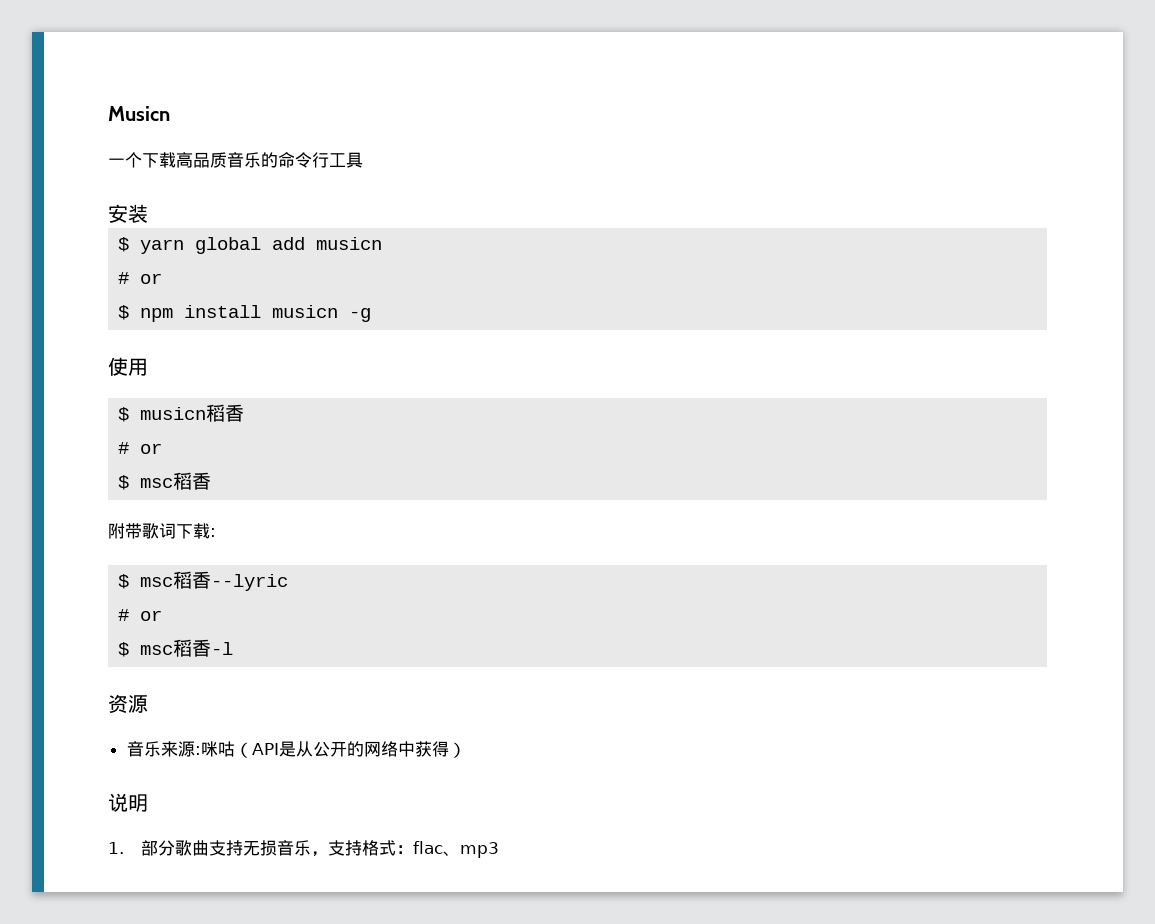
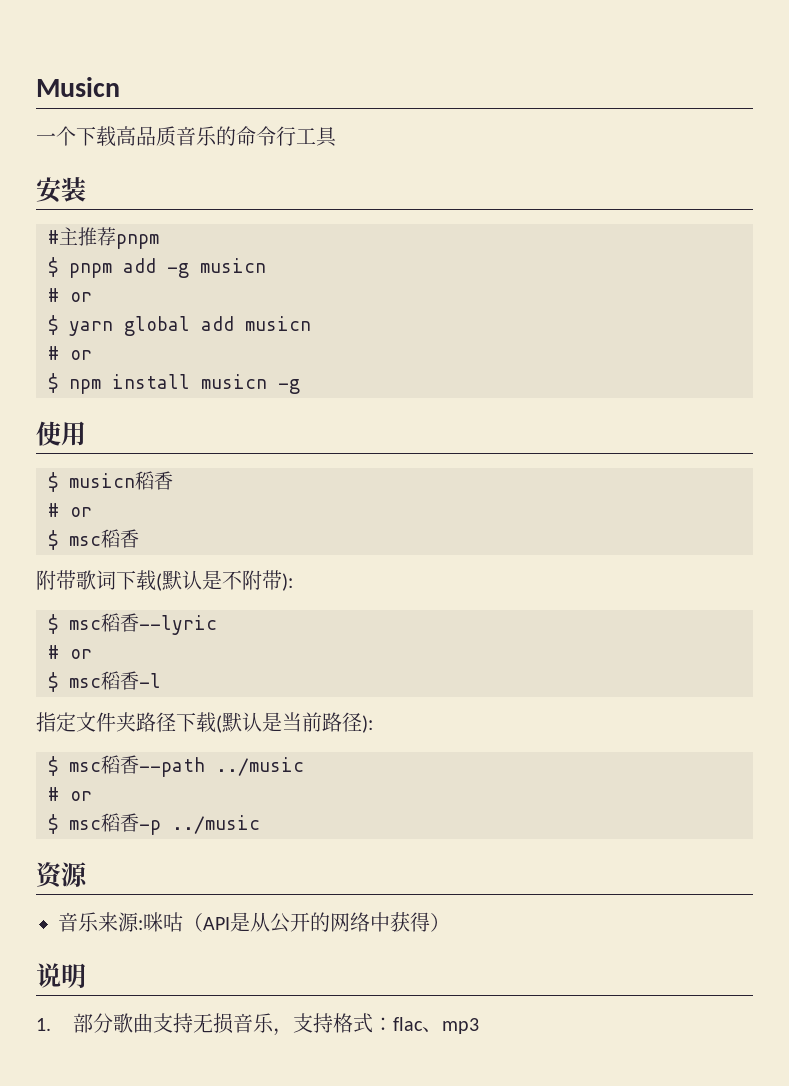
+ #主推荐pnpm
+ $ pnpm add -g musicn
+ # or
- 附带歌词下载:
+ 附带歌词下载(默认是不附带):
+ 指定文件夹路径下载(默认是当前路径):
+ $ msc稻香--path ../music
+ # or
+ $ msc稻香-p ../music

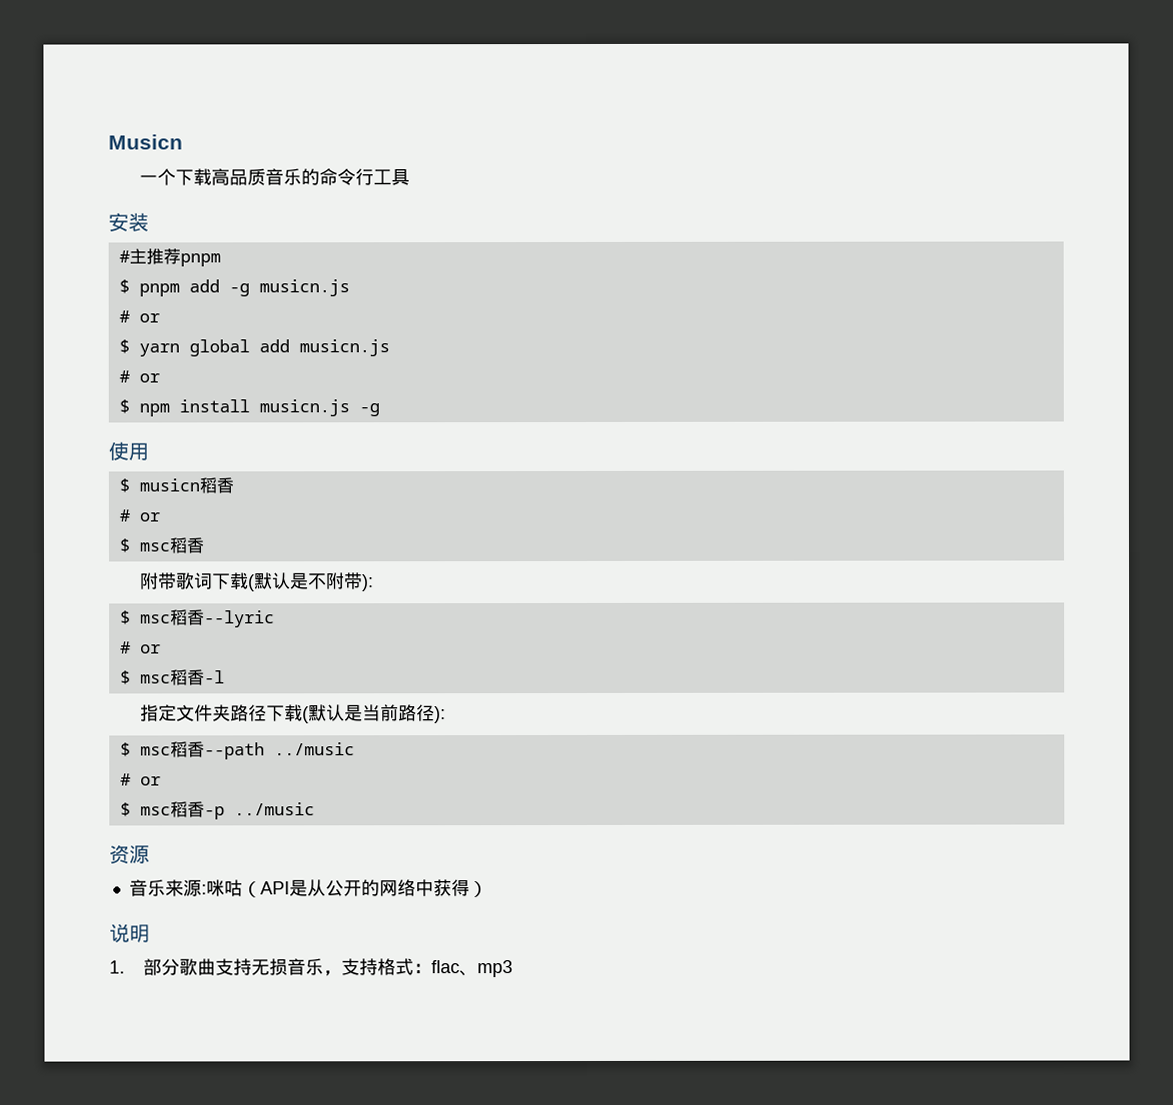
- $ pnpm add -g musicn
+ $ pnpm add -g musicn.js
- $ yarn global add musicn
+ $ yarn global add musicn.js
- $ npm install musicn -g
+ $ npm install musicn.js -g

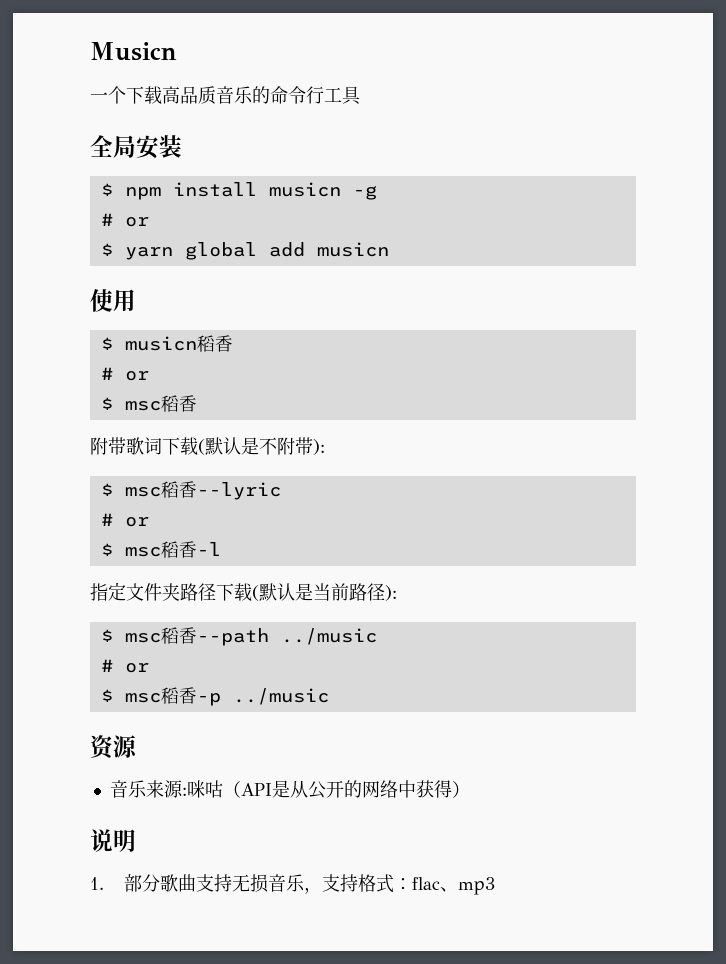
- 安装
+ 全局安装
- #主推荐pnpm
- $ pnpm add -g musicn.js
+ $ npm install musicn -g
- $ yarn global add musicn.js
- # or
- $ npm install musicn.js -g
+ $ yarn global add musicn

